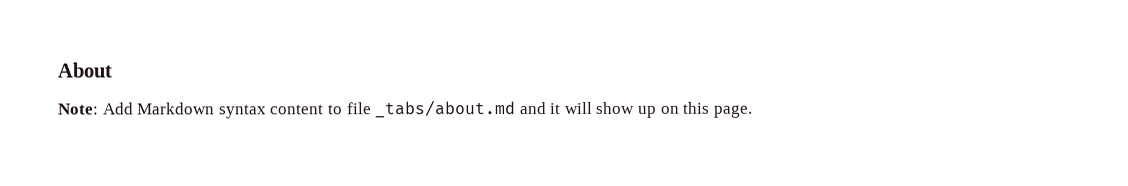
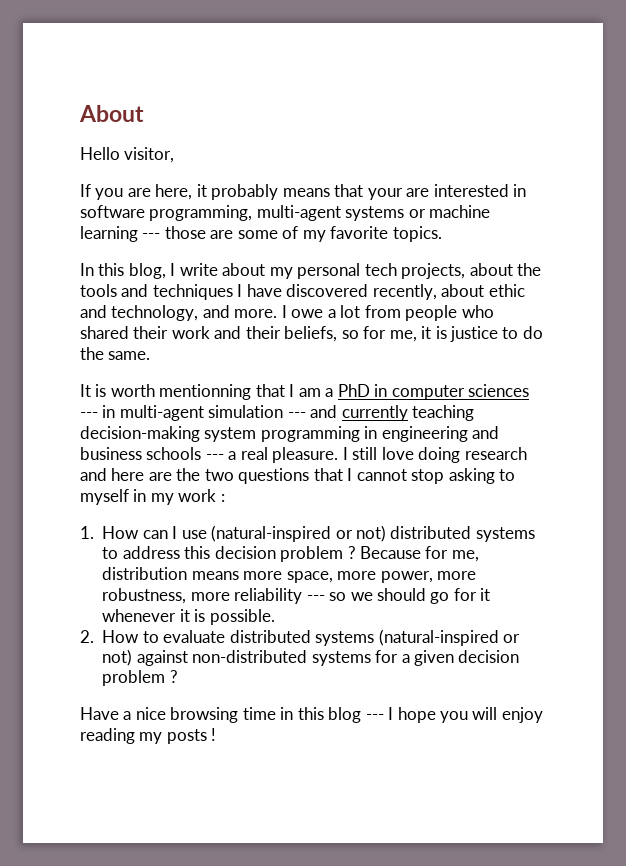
- Note: Add Markdown syntax content to file _tabs/about.md and it will show up on this page.
+ Hello visitor,
+ If you are here, it probably means that your are interested in software programming, multi-agent systems or machine learning --- those are some of my favorite topics.
+ In this blog, I write about my personal tech projects, about the tools and techniques I have discovered recently, about ethic and technology, and more. I owe a lot from people who shared their work and their beliefs, so for me, it is justice to do the same.
+ It is worth mentionning that I am a PhD in computer sciences --- in multi-agent simulation --- and currently teaching decision-making system programming in engineering and business schools --- a real pleasure. I still love doing research and here are the two questions that I cannot stop asking to myself in my work :
+ 1. How can I use (natural-inspired or not) distributed systems to address this decision problem ? Because for me, distribution means more space, more power, more robustness, more reliability --- so we should go for it whenever it is possible.
+ 2. How to evaluate distributed systems (natural-inspired or not) against non-distributed systems for a given decision problem ?
+ Have a nice browsing time in this blog --- I hope you will enjoy reading my posts !

